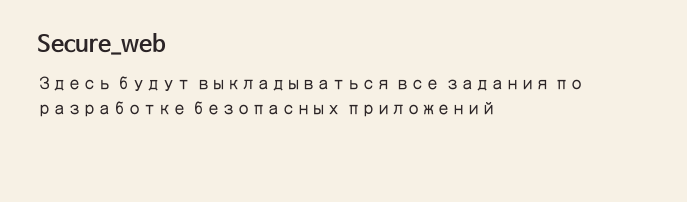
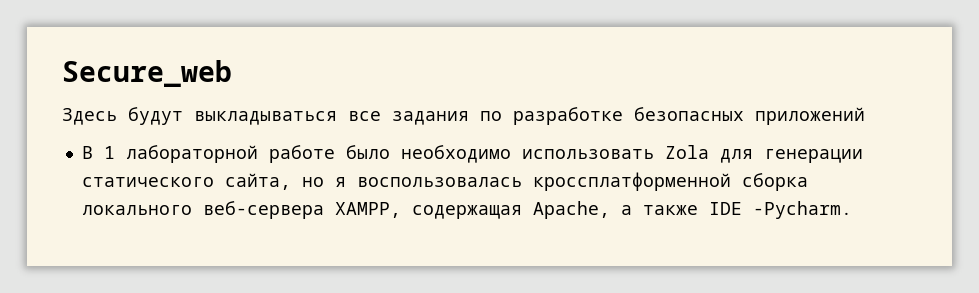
+ В 1 лабораторной работе было необходимо использовать Zola для генерации статического сайта, но я воспользовалась кроссплатформенной сборка локального веб-сервера XAMPP, содержащая Apache, а также IDE -Pycharm.

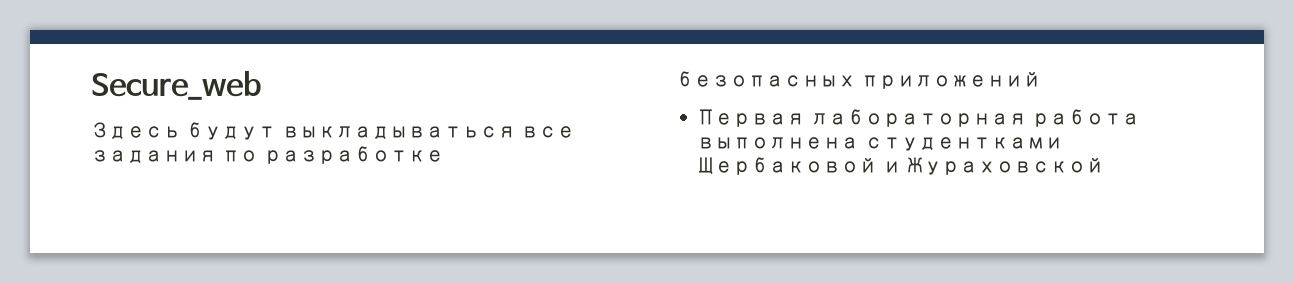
- В 1 лабораторной работе было необходимо использовать Zola для генерации статического сайта, но я воспользовалась кроссплатформенной сборка локального веб-сервера XAMPP, содержащая Apache, а также IDE -Pycharm.
+ Первая лабораторная работа выполнена студентками Щербаковой и Жураховской

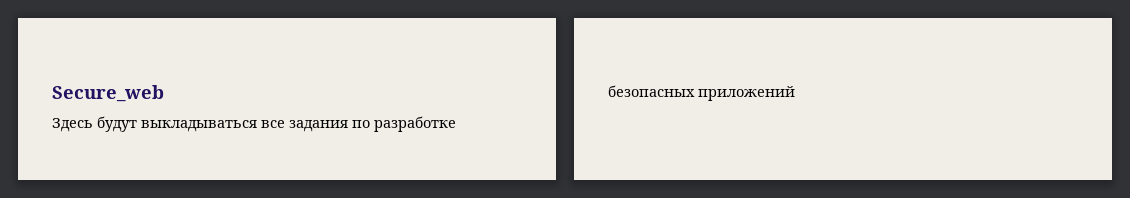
- Первая лабораторная работа выполнена студентками Щербаковой и Жураховской

